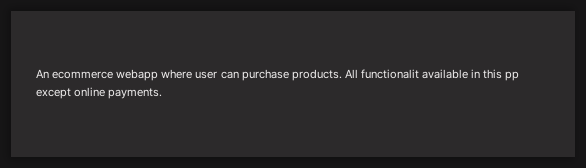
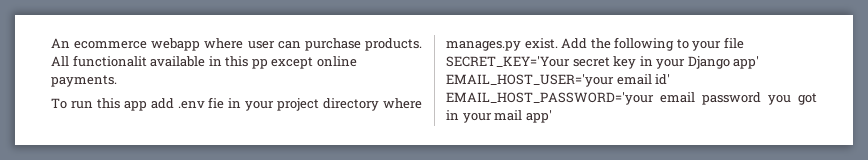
+ To run this app add .env fie in your project directory where manages.py exist. Add the following to your file SECRET_KEY='Your secret key in your Django app' EMAIL_HOST_USER='your email id' EMAIL_HOST_PASSWORD='your email password you got in your mail app'

